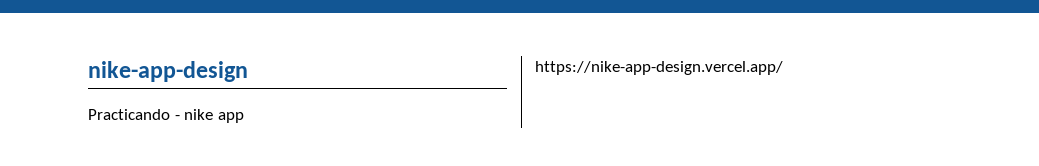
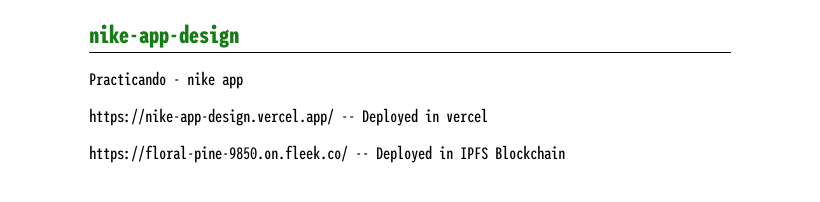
- https://nike-app-design.vercel.app/
+ https://nike-app-design.vercel.app/ -- Deployed in vercel
+ https://floral-pine-9850.on.fleek.co/ -- Deployed in IPFS Blockchain

